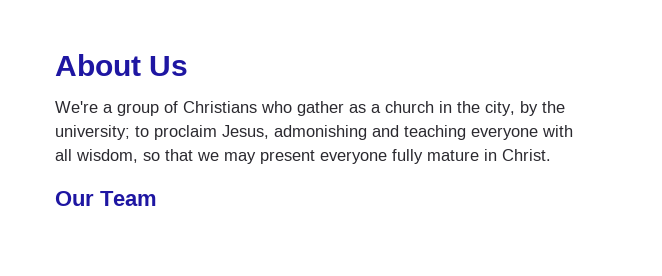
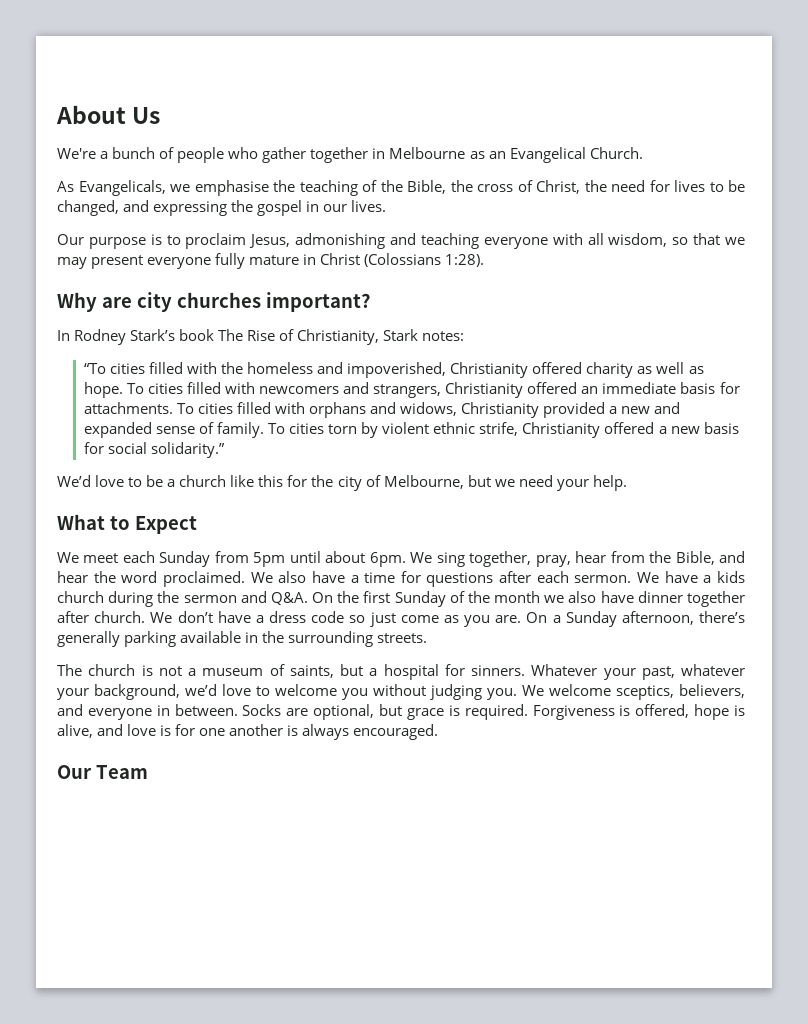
- We're a group of Christians who gather as a church in the city, by the university; to proclaim Jesus, admonishing and teaching everyone with all wisdom, so that we may present everyone fully mature in Christ.
+ We're a bunch of people who gather together in Melbourne as an Evangelical Church.
+ As Evangelicals, we emphasise the teaching of the Bible, the cross of Christ, the need for lives to be changed, and expressing the gospel in our lives.
+ Our purpose is to proclaim Jesus, admonishing and teaching everyone with all wisdom, so that we may present everyone fully mature in Christ (Colossians 1:28).
+ Why are city churches important?
+ In Rodney Stark’s book The Rise of Christianity, Stark notes:
+ “To cities filled with the homeless and impoverished, Christianity offered charity as well as hope. To cities filled with newcomers and strangers, Christianity offered an immediate basis for attachments. To cities filled with orphans and widows, Christianity provided a new and expanded sense of family. To cities torn by violent ethnic strife, Christianity offered a new basis for social solidarity.”
+ We’d love to be a church like this for the city of Melbourne, but we need your help.
+ What to Expect
+ We meet each Sunday from 5pm until about 6pm. We sing together, pray, hear from the Bible, and hear the word proclaimed. We also have a time for questions after each sermon. We have a kids church during the sermon and Q&A. On the first Sunday of the month we also have dinner together after church. We don’t have a dress code so just come as you are. On a Sunday afternoon, there’s generally parking available in the surrounding streets.
+ The church is not a museum of saints, but a hospital for sinners. Whatever your past, whatever your background, we’d love to welcome you without judging you. We welcome sceptics, believers, and everyone in between. Socks are optional, but grace is required. Forgiveness is offered, hope is alive, and love is for one another is always encouraged.

